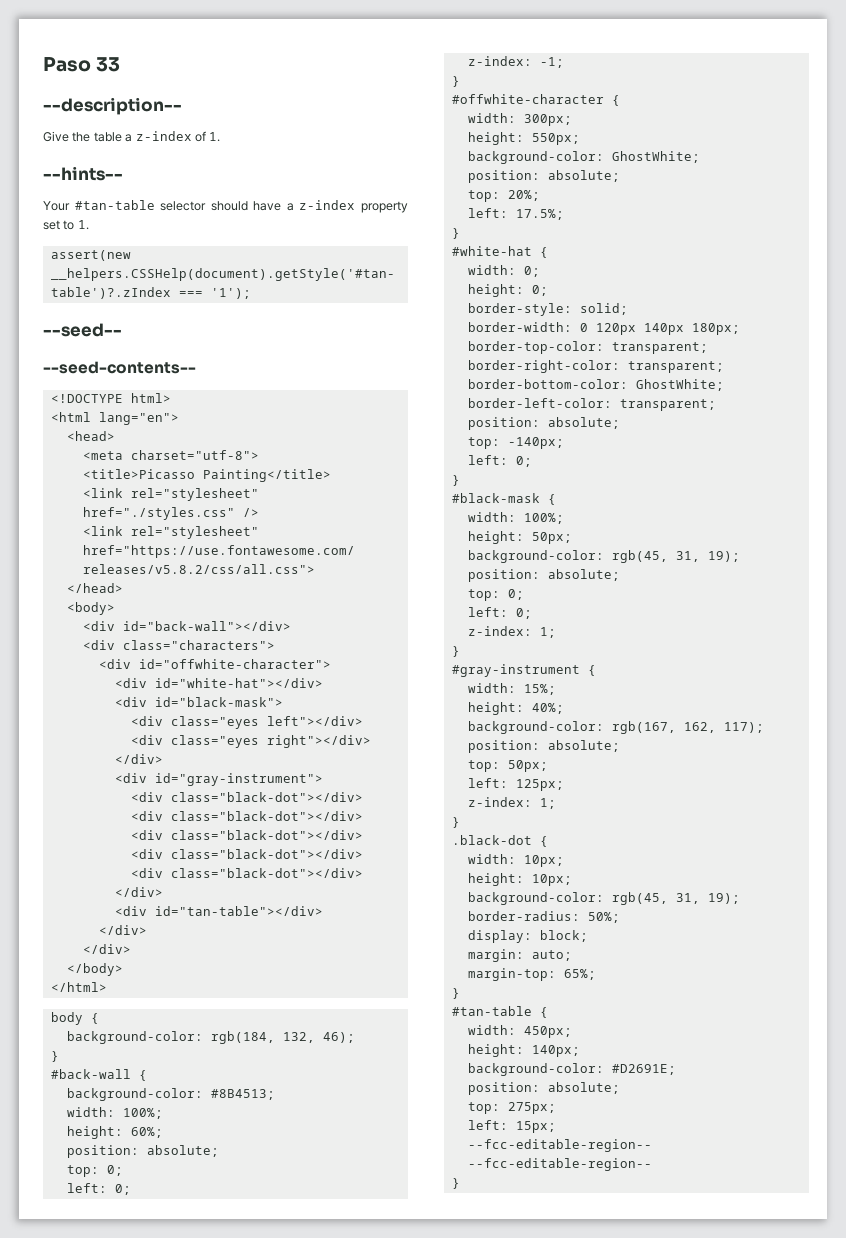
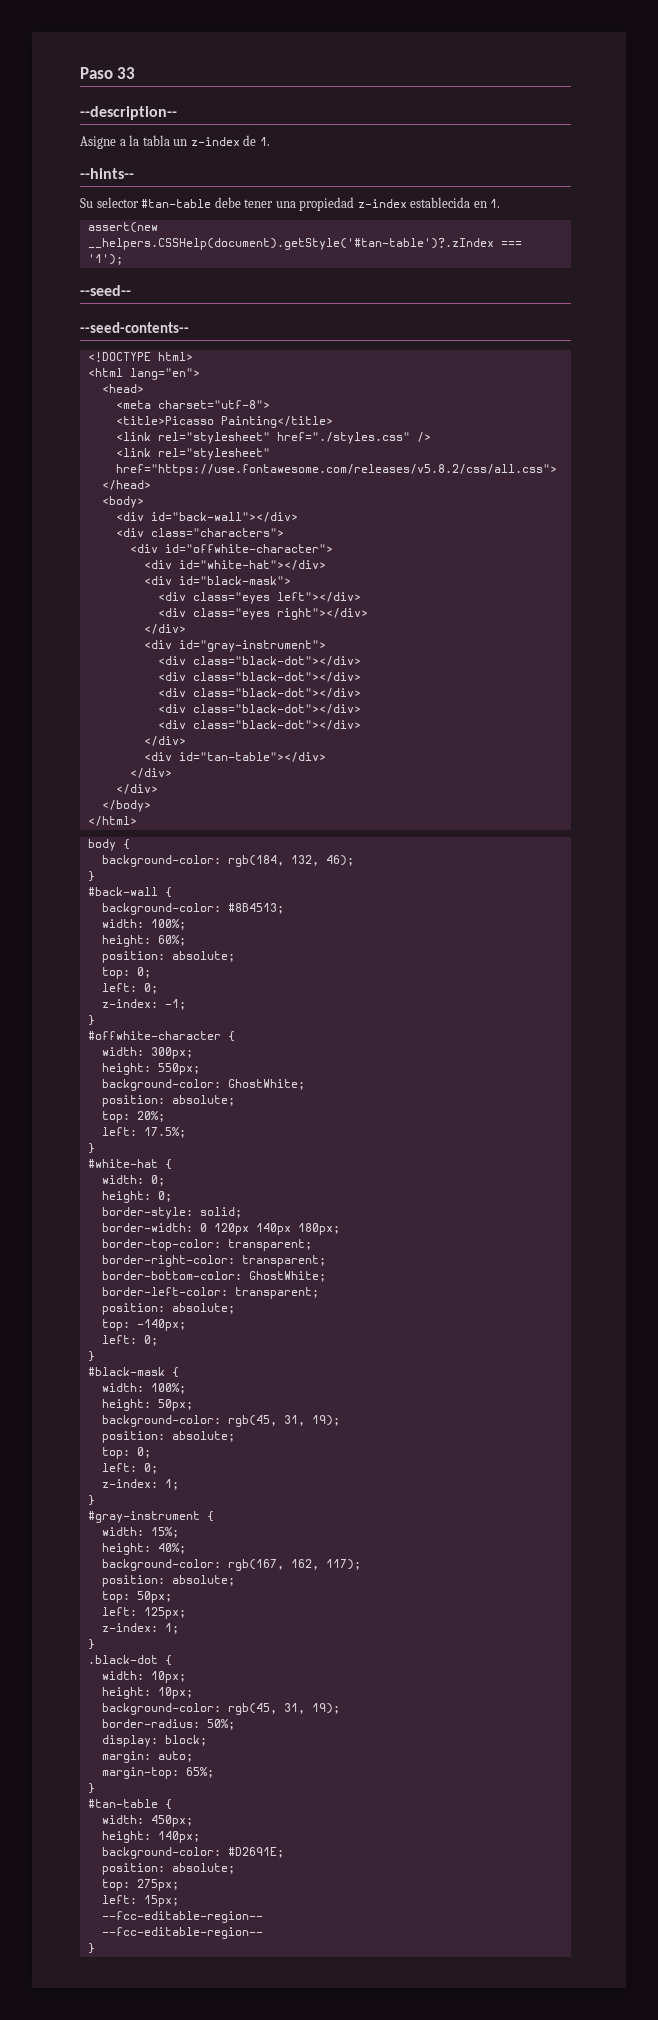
- Give the table a z-index of 1.
+ Asigne a la tabla un z-index de 1.
  --hints--
- Your #tan-table selector should have a z-index property set to 1.
+ Su selector #tan-table debe tener una propiedad z-index establecida en 1.

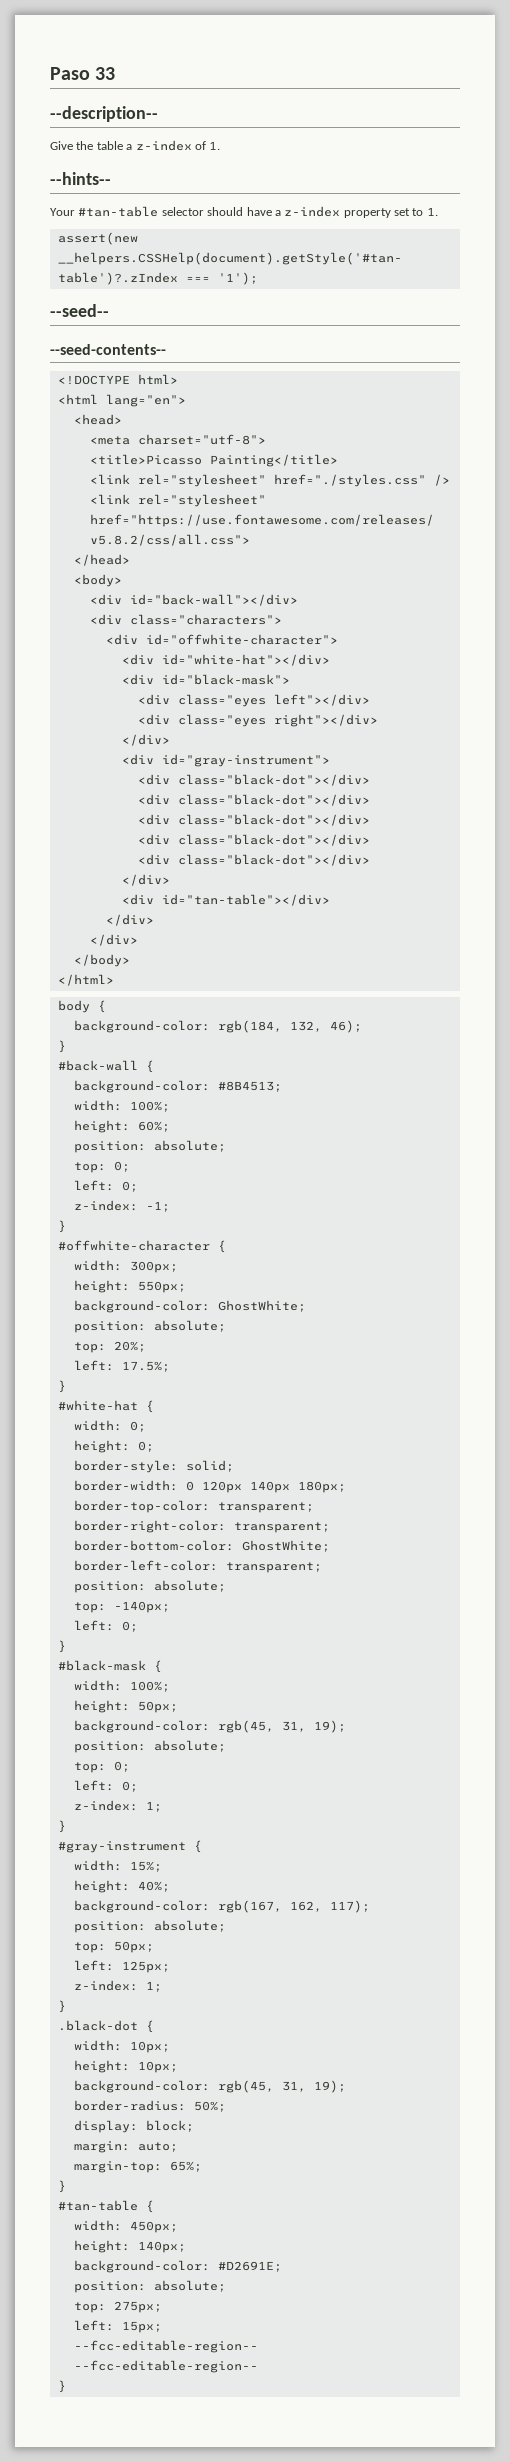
- Asigne a la tabla un z-index de 1.
+ Give the table a z-index of 1.
  --hints--
- Su selector #tan-table debe tener una propiedad z-index establecida en 1.
+ Your #tan-table selector should have a z-index property set to 1.

